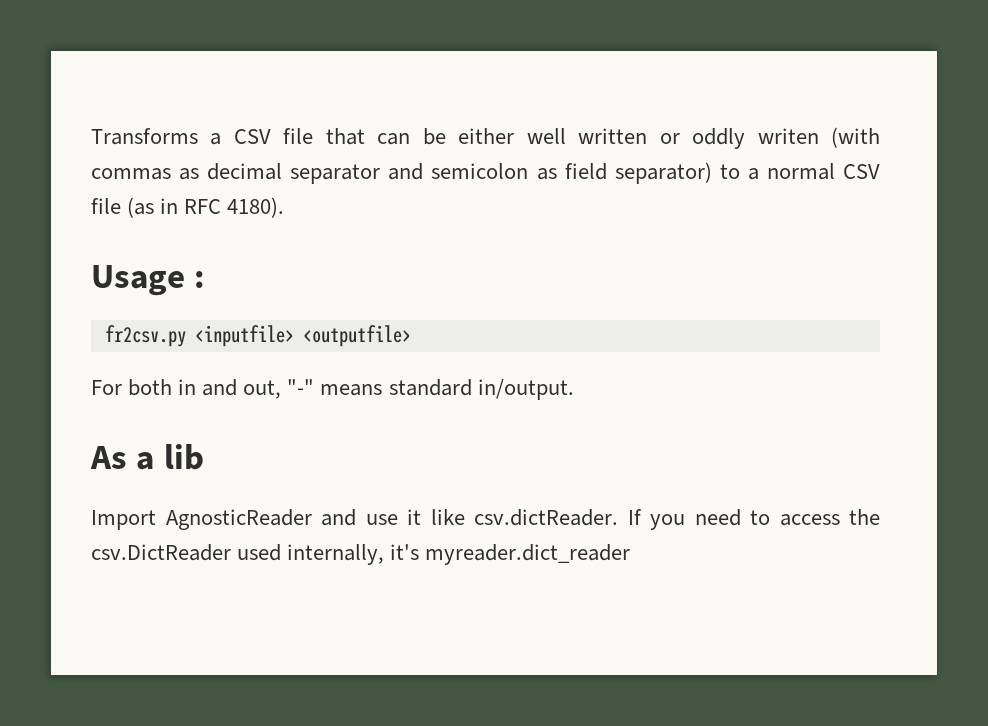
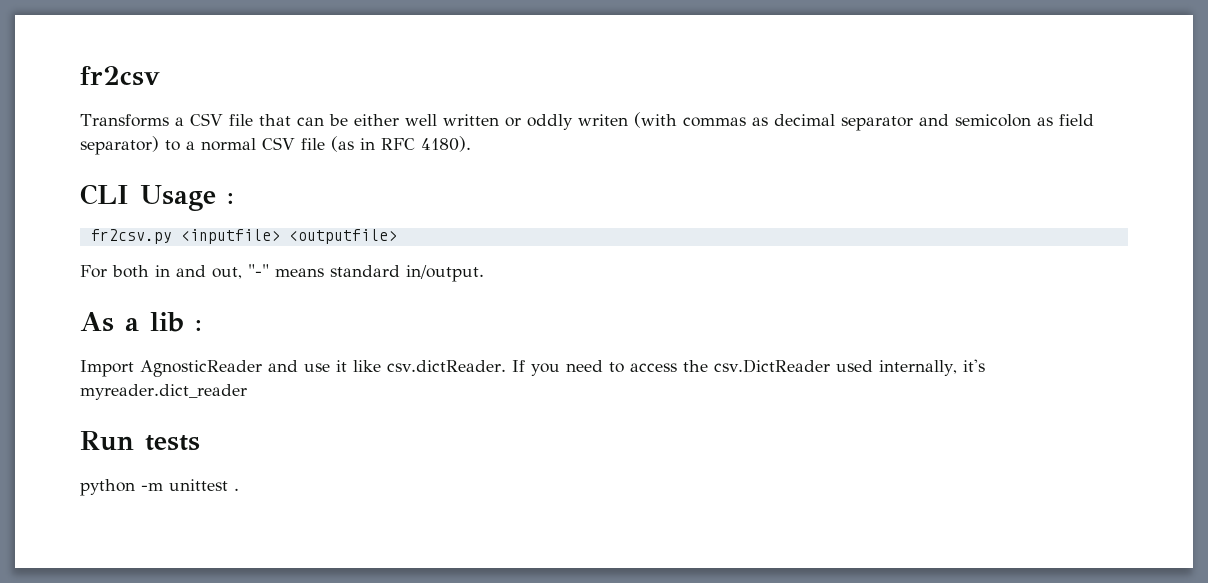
+ fr2csv
- Usage :
+ CLI Usage :
- As a lib
+ As a lib :
+ Run tests
+ python -m unittest .

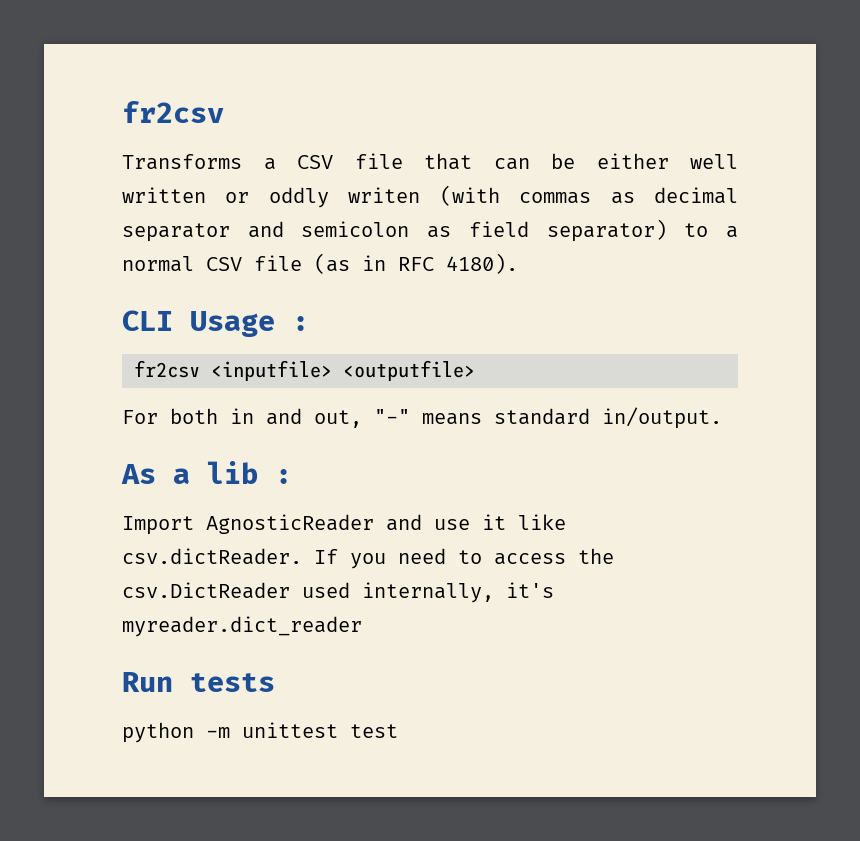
- fr2csv.py <inputfile> <outputfile>
+ fr2csv <inputfile> <outputfile>
- python -m unittest .
+ python -m unittest test

